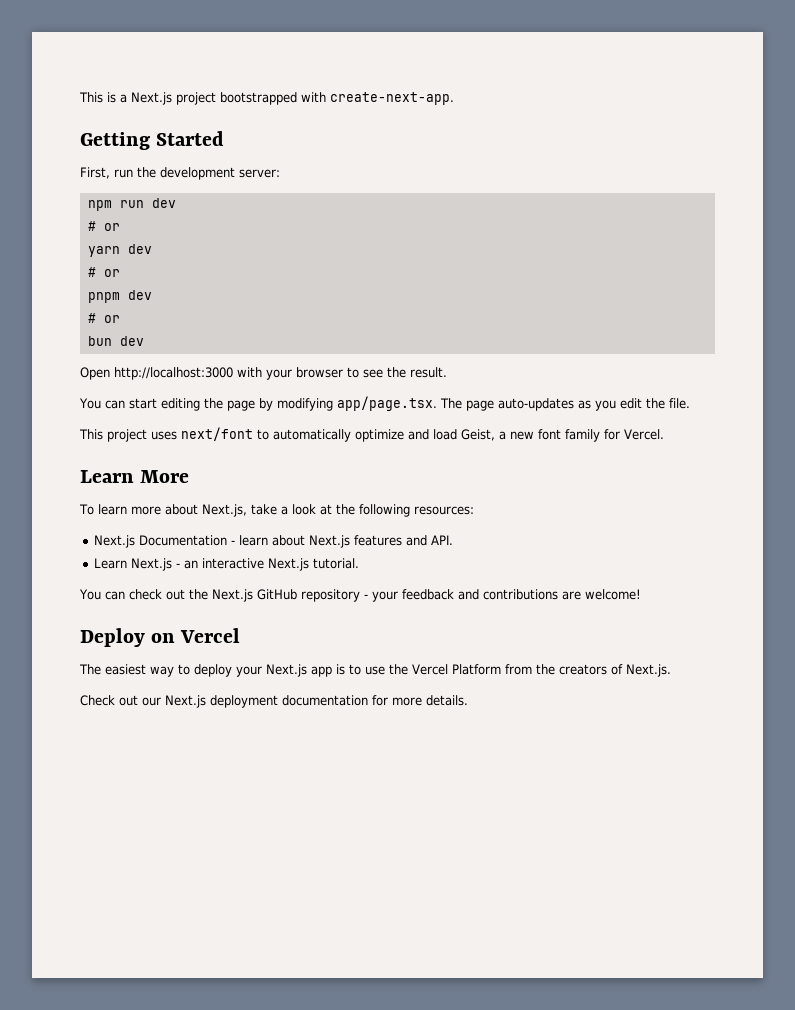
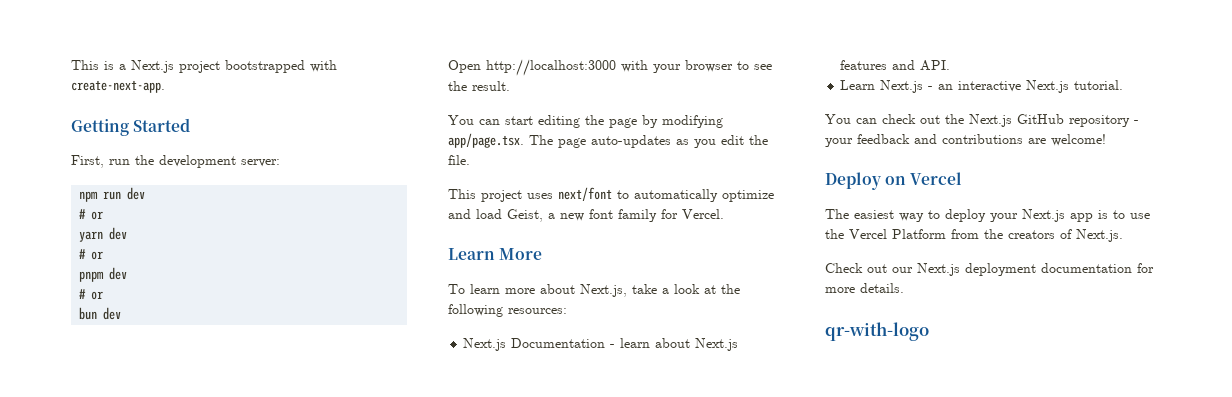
+ qr-with-logo

